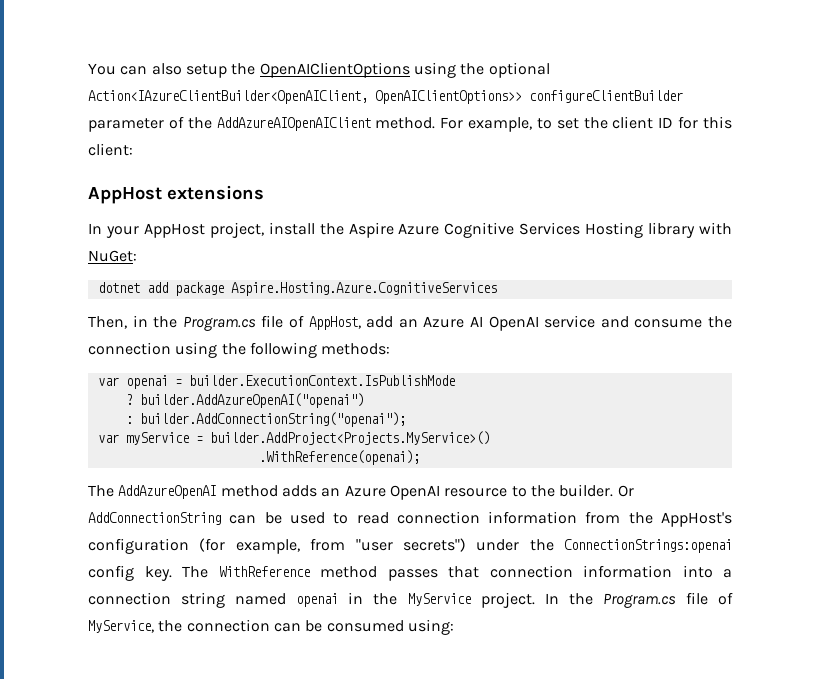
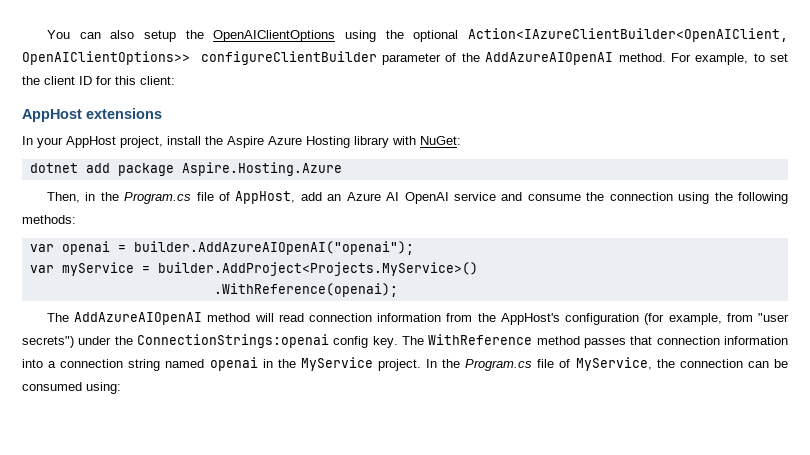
- You can also setup the OpenAIClientOptions using the optional Action<IAzureClientBuilder<OpenAIClient, OpenAIClientOptions>> configureClientBuilder parameter of the AddAzureAIOpenAIClient method.
+ You can also setup the OpenAIClientOptions using the optional Action<IAzureClientBuilder<OpenAIClient, OpenAIClientOptions>> configureClientBuilder parameter of the AddAzureAIOpenAI method.
- In your AppHost project, install the Aspire Azure Cognitive Services Hosting library with NuGet:
+ In your AppHost project, install the Aspire Azure Hosting library with NuGet:
- dotnet add package Aspire.Hosting.Azure.CognitiveServices
+ dotnet add package Aspire.Hosting.Azure
- var openai = builder.ExecutionContext.IsPublishMode
- ? builder.AddAzureOpenAI("openai")
- : builder.AddConnectionString("openai");
+ var openai = builder.AddAzureAIOpenAI("openai");
- The AddAzureOpenAI method adds an Azure OpenAI resource to the builder. Or AddConnectionString can be used to read connection information from the AppHost's configuration (for example, from "user secrets") under the ConnectionStrings:openai config key.
+ The AddAzureAIOpenAI method will read connection information from the AppHost's configuration (for example, from "user secrets") under the ConnectionStrings:openai config key.

